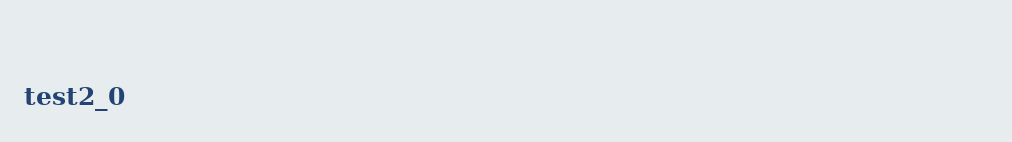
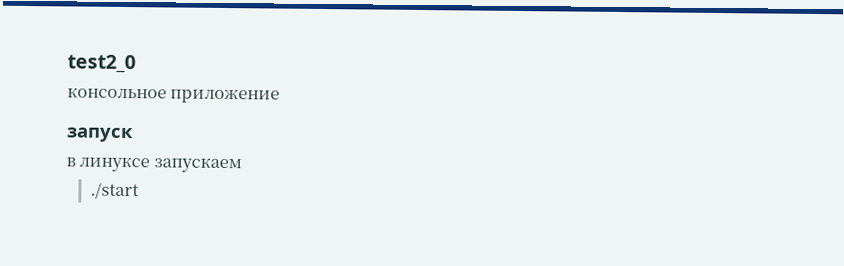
+ консольное приложение
+ запуск
+ в линуксе запускаем
+ ./start

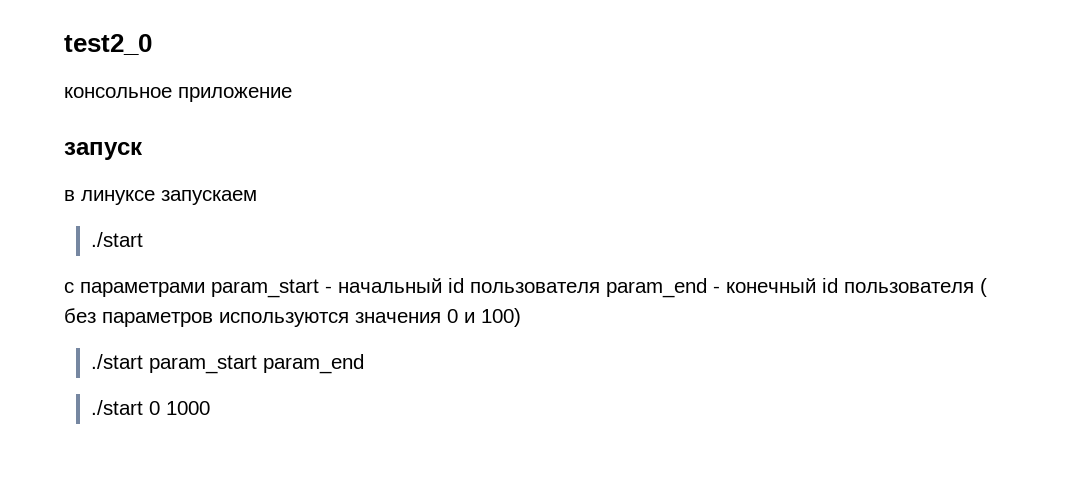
+ с параметрами param_start - начальный id пользователя param_end - конечный id пользователя ( без параметров используются значения 0 и 100)
+ ./start param_start param_end
+ ./start 0 1000

